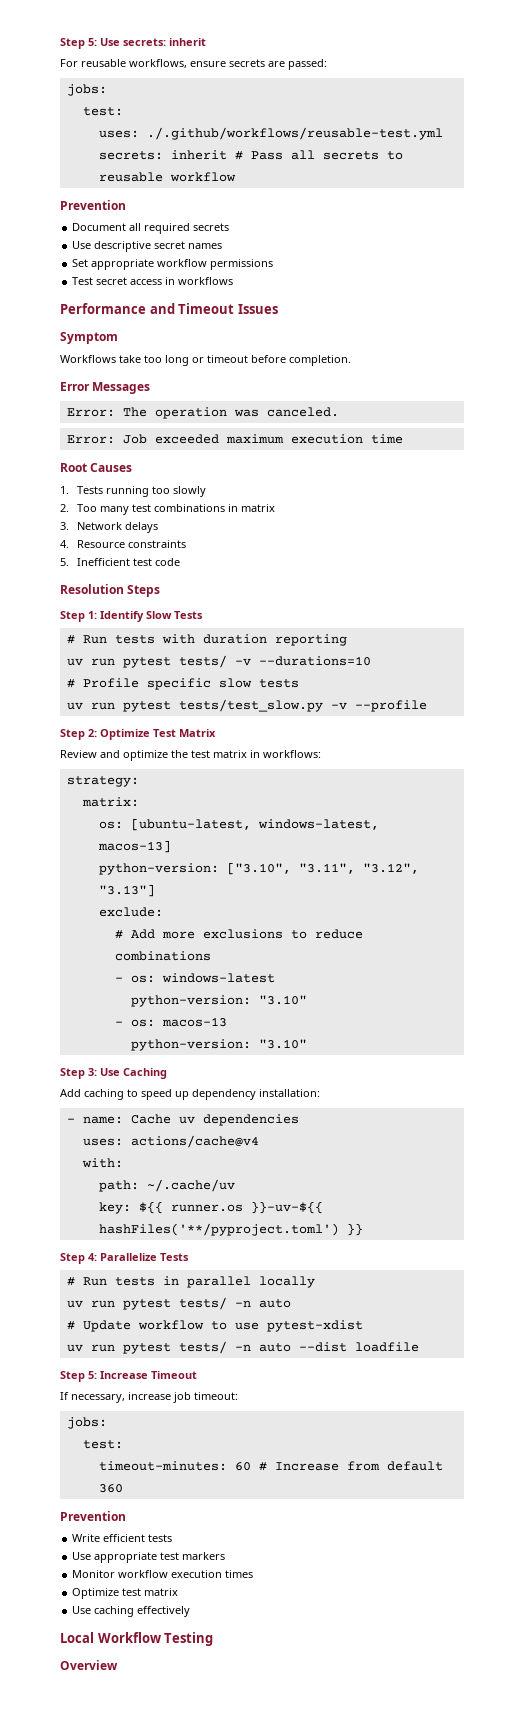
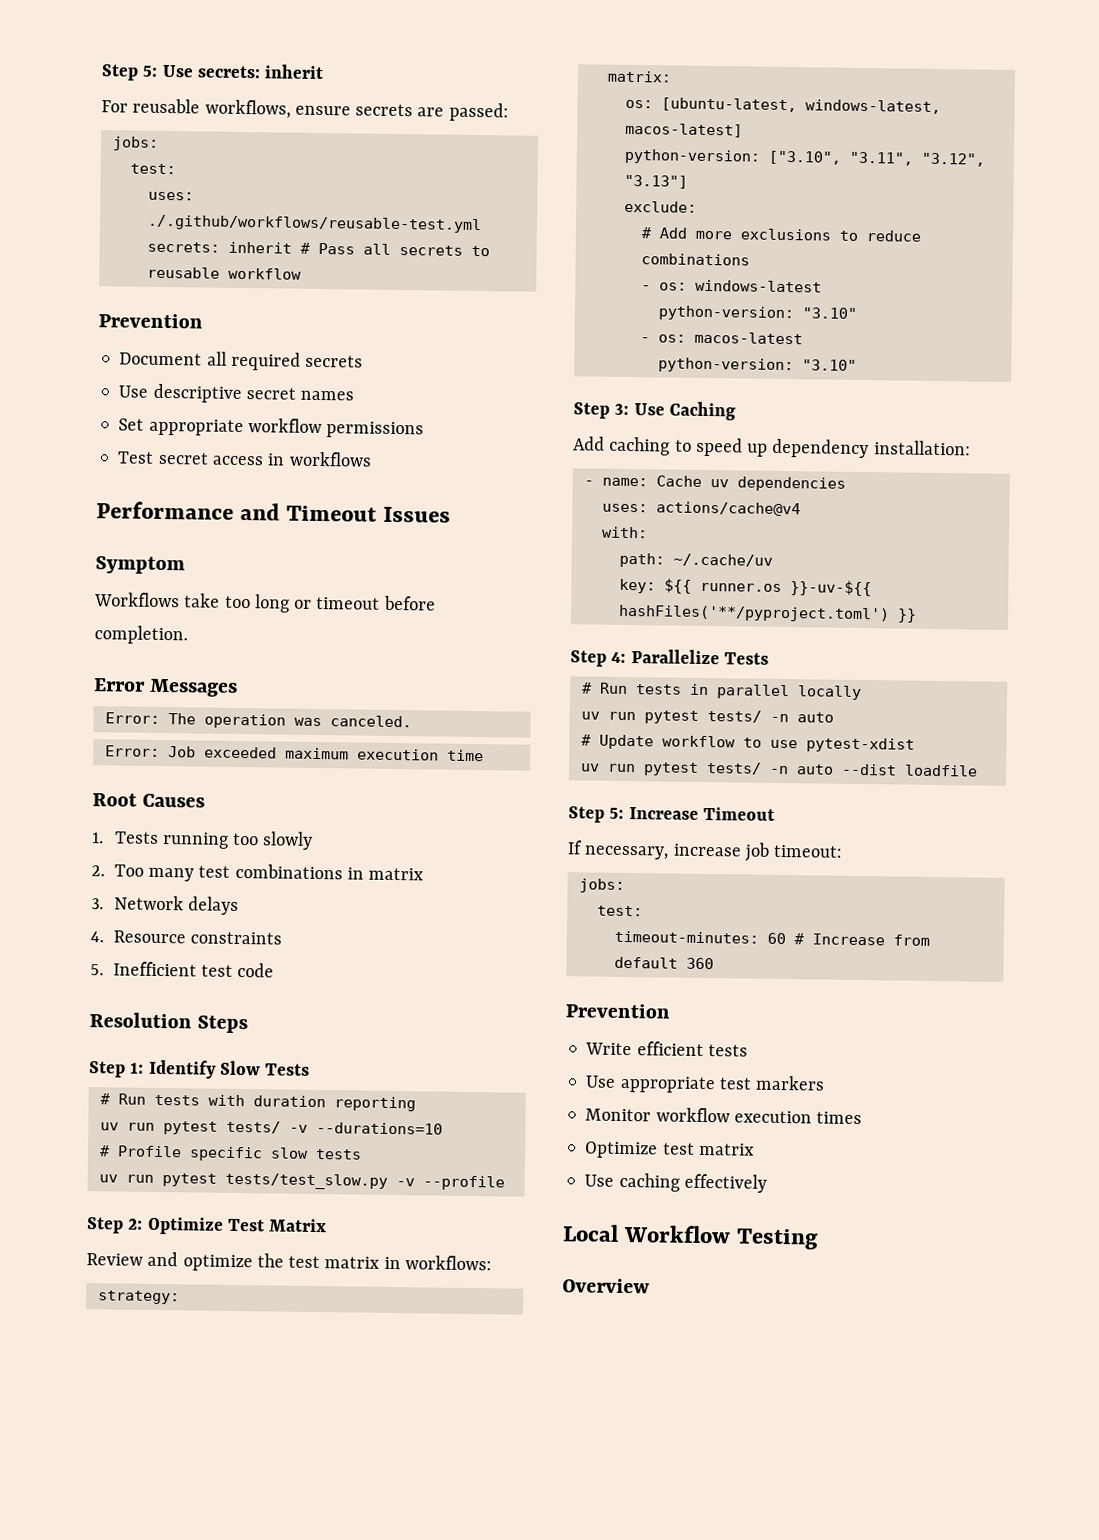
- os: [ubuntu-latest, windows-latest, macos-13]
+ os: [ubuntu-latest, windows-latest, macos-latest]
- - os: macos-13
+ - os: macos-latest

